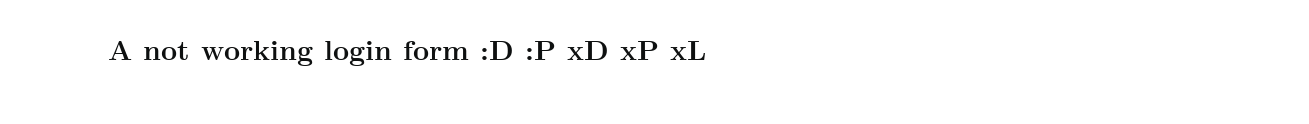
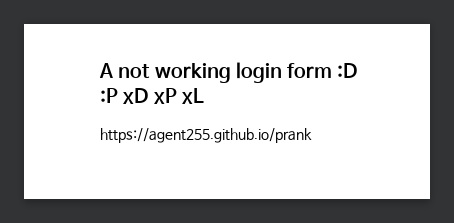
+ https://agent255.github.io/prank

